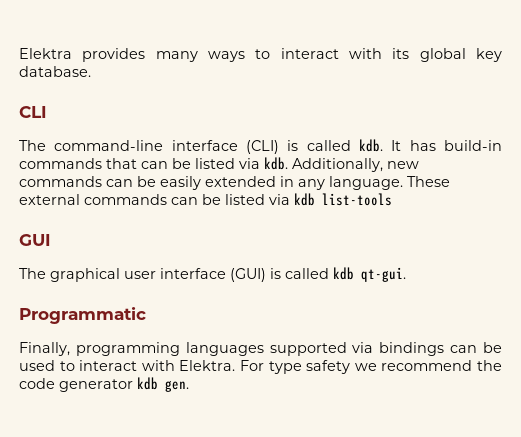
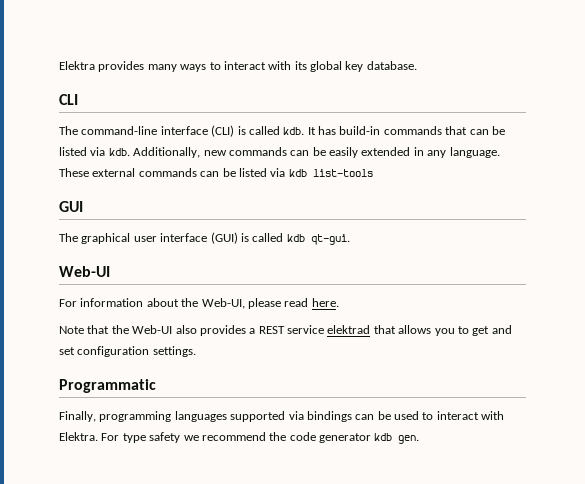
  The graphical user interface (GUI) is called kdb qt-gui.
+ Web-UI
+ For information about the Web-UI, please read here.
+ Note that the Web-UI also provides a REST service elektrad that allows you to get and set configuration settings.

